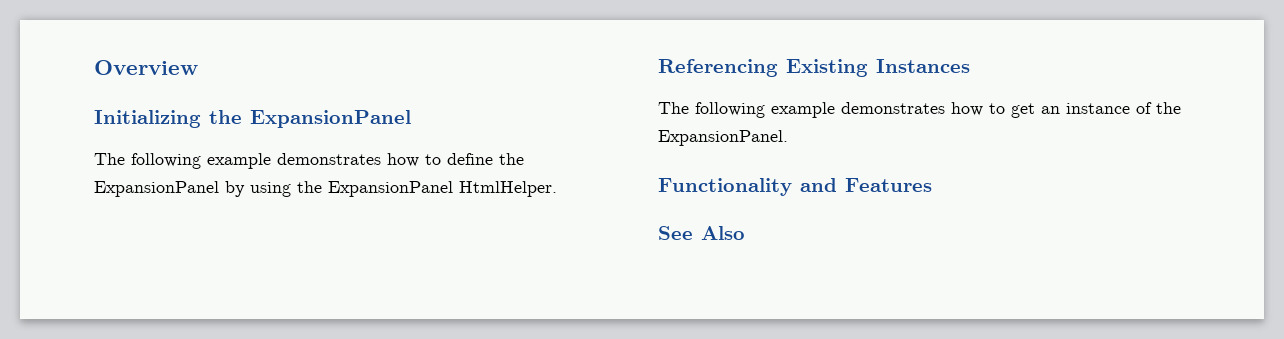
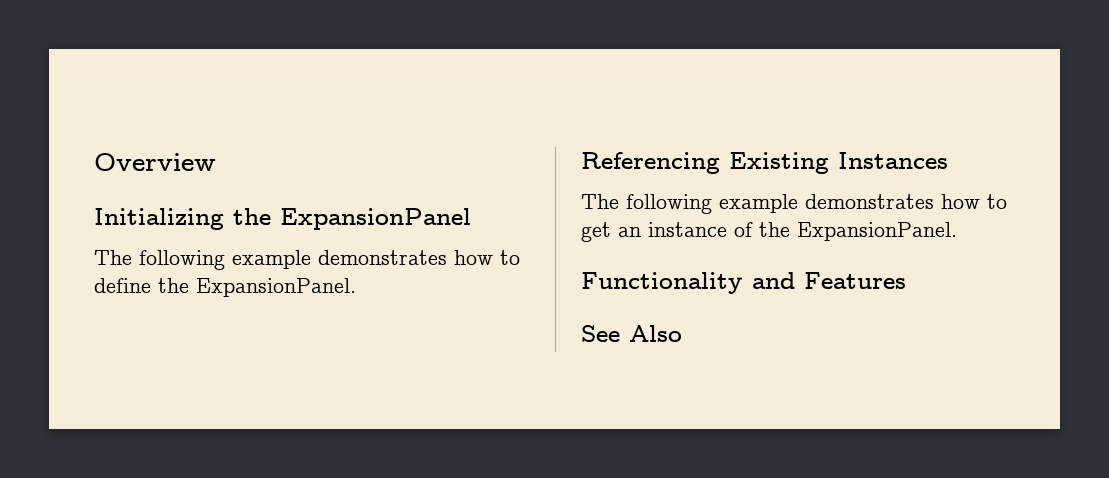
- The following example demonstrates how to define the ExpansionPanel by using the ExpansionPanel HtmlHelper.
+ The following example demonstrates how to define the ExpansionPanel.

